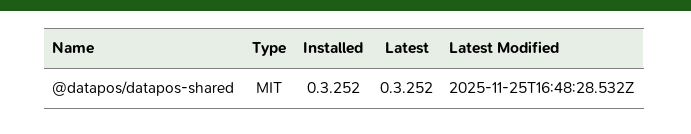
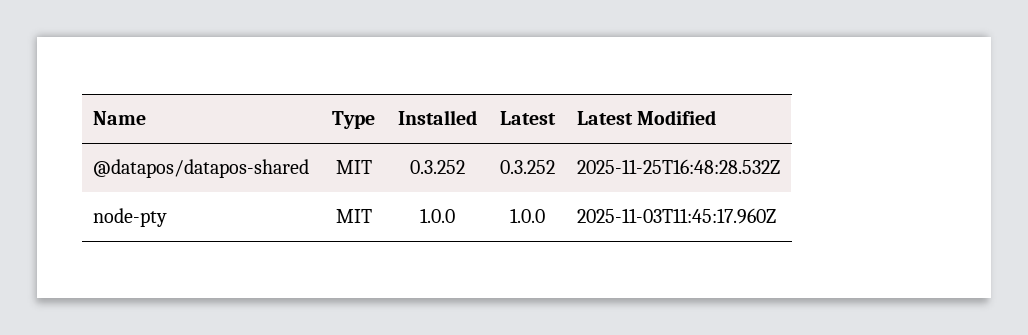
+ node-pty | MIT | 1.0.0 | 1.0.0 | 2025-11-03T11:45:17.960Z

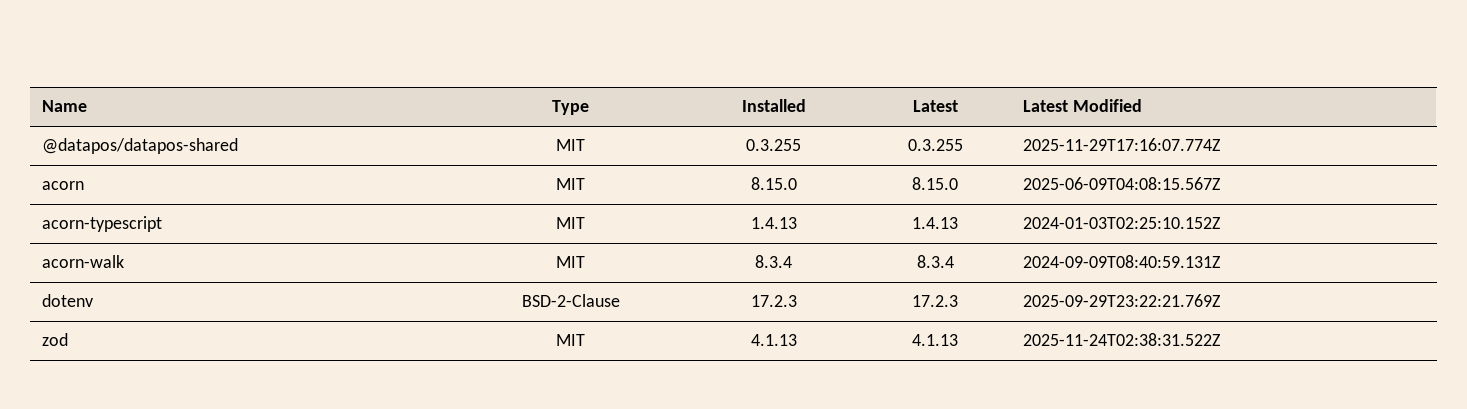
- @datapos/datapos-shared | MIT | 0.3.252 | 0.3.252 | 2025-11-25T16:48:28.532Z
- node-pty | MIT | 1.0.0 | 1.0.0 | 2025-11-03T11:45:17.960Z
+ @datapos/datapos-shared | MIT | 0.3.255 | 0.3.255 | 2025-11-29T17:16:07.774Z
+ acorn | MIT | 8.15.0 | 8.15.0 | 2025-06-09T04:08:15.567Z
+ acorn-typescript | MIT | 1.4.13 | 1.4.13 | 2024-01-03T02:25:10.152Z
+ acorn-walk | MIT | 8.3.4 | 8.3.4 | 2024-09-09T08:40:59.131Z
+ dotenv | BSD-2-Clause | 17.2.3 | 17.2.3 | 2025-09-29T23:22:21.769Z
+ zod | MIT | 4.1.13 | 4.1.13 | 2025-11-24T02:38:31.522Z

